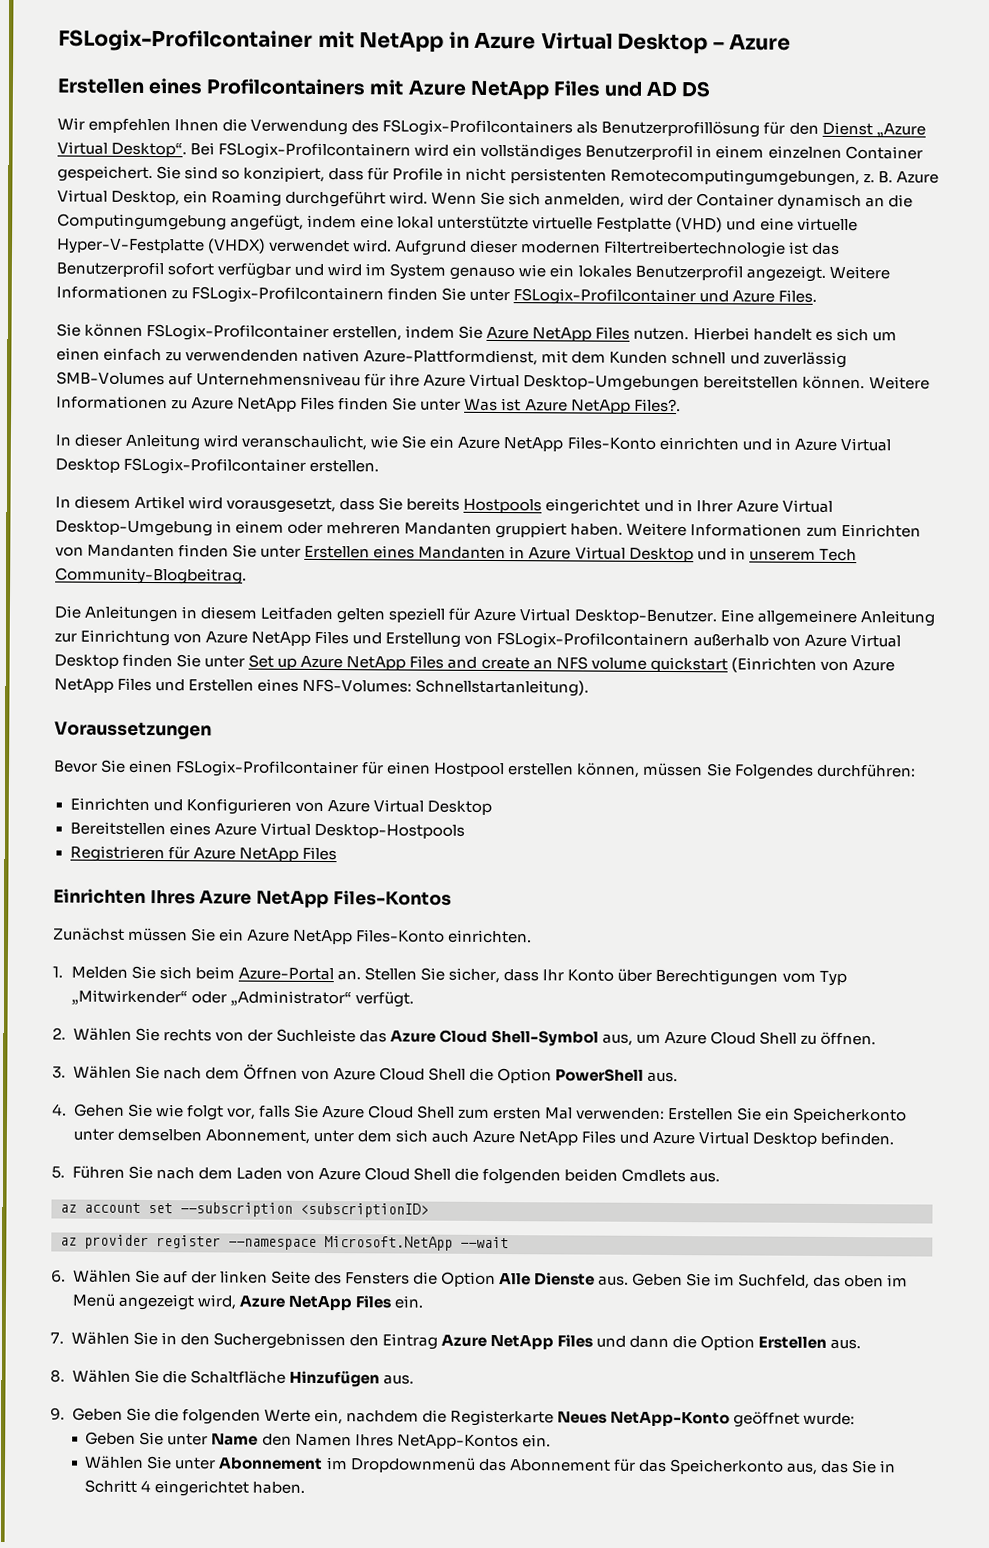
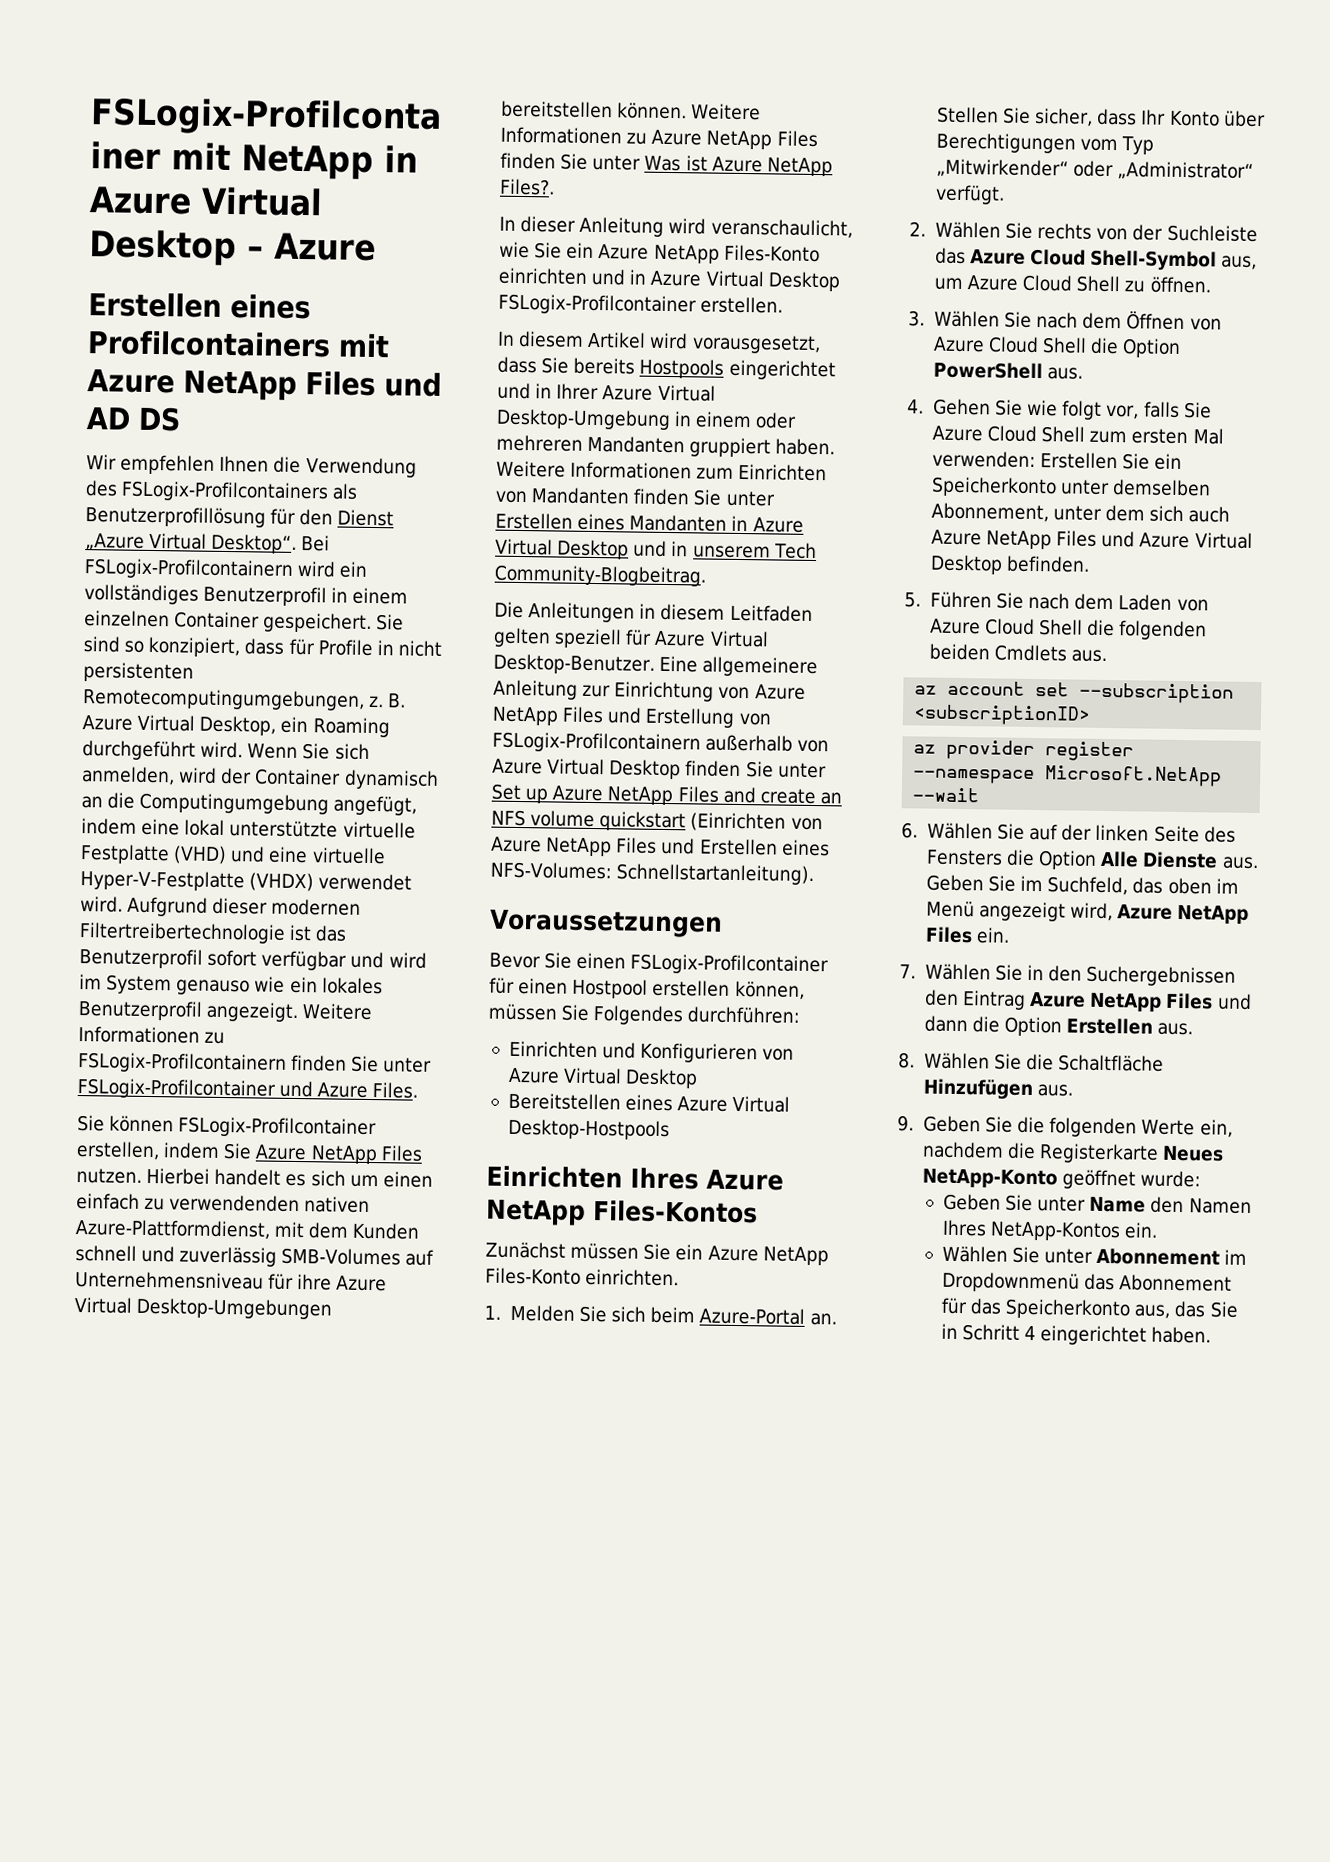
- Registrieren für Azure NetApp Files

